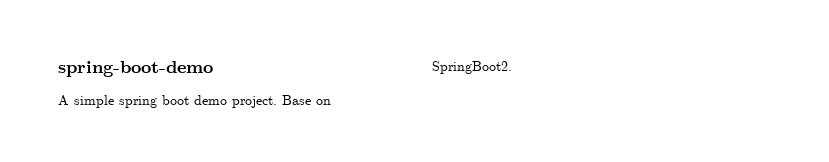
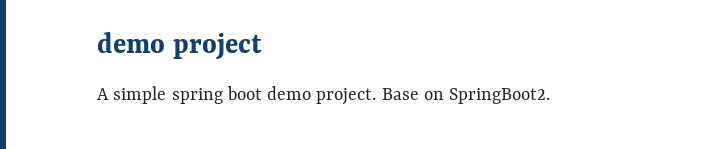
- spring-boot-demo
+ demo project

